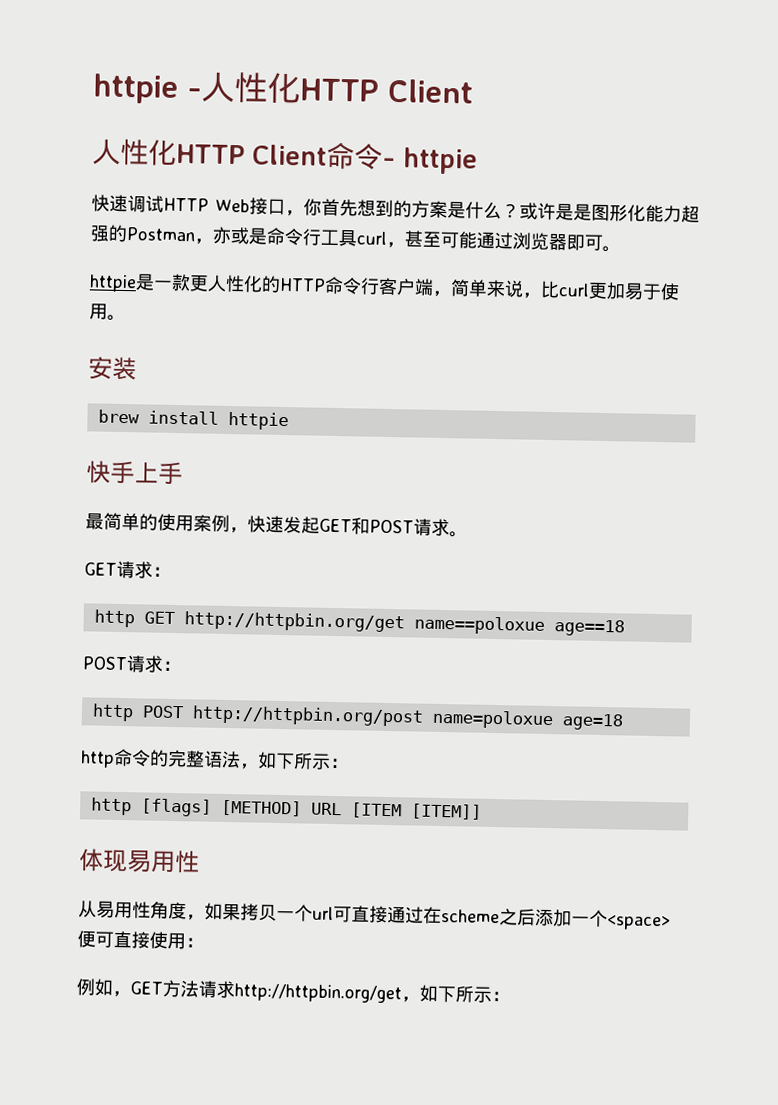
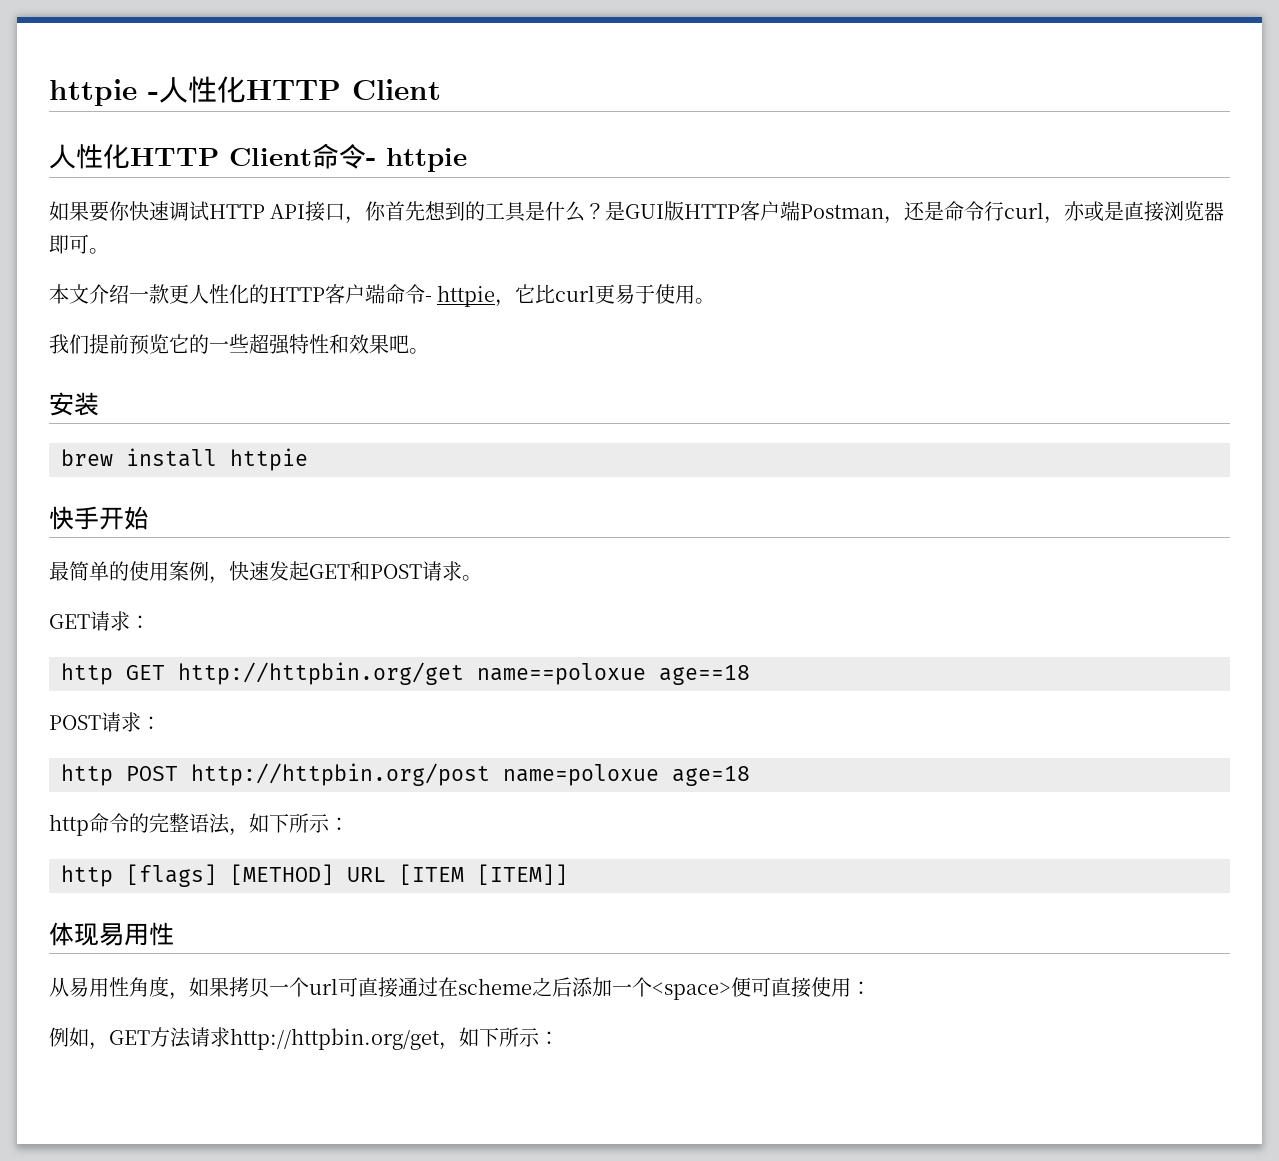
- 快速调试HTTP Web接口，你首先想到的方案是什么？
+ 如果要你快速调试HTTP API接口，你首先想到的工具是什么？
- 或许是是图形化能力超强的Postman，亦或是命令行工具curl，甚至可能通过浏览器即可。
+ 是GUI版HTTP客户端Postman，还是命令行curl，亦或是直接浏览器即可。
- httpie是一款更人性化的HTTP命令行客户端，简单来说，比curl更加易于使用。
+ 本文介绍一款更人性化的HTTP客户端命令- httpie，它比curl更易于使用。
+ 我们提前预览它的一些超强特性和效果吧。
- 快手上手
+ 快手开始

